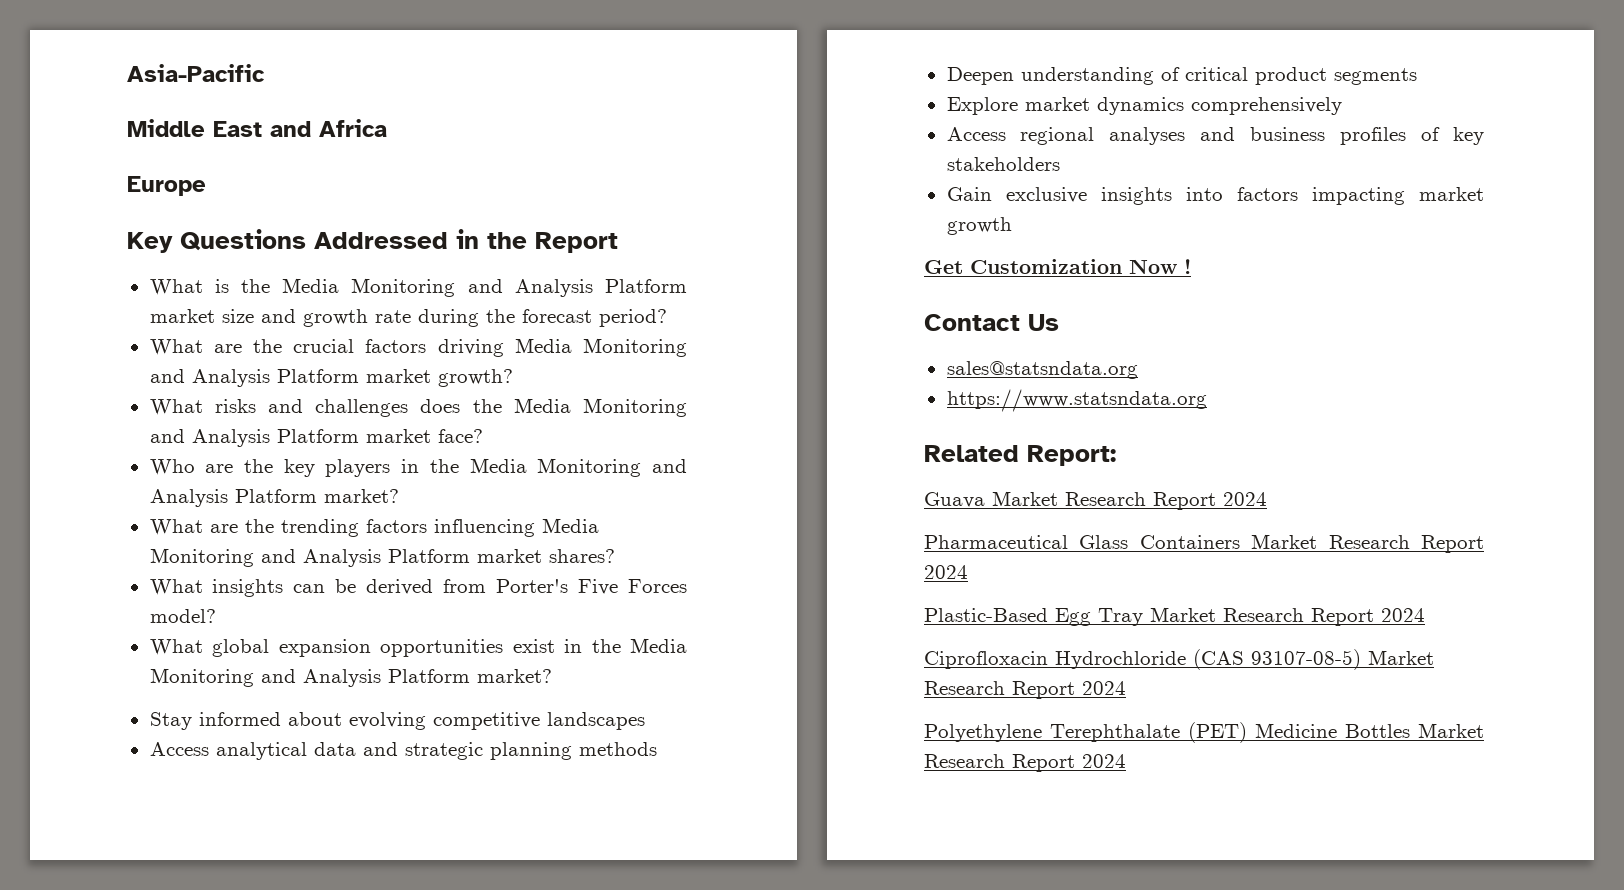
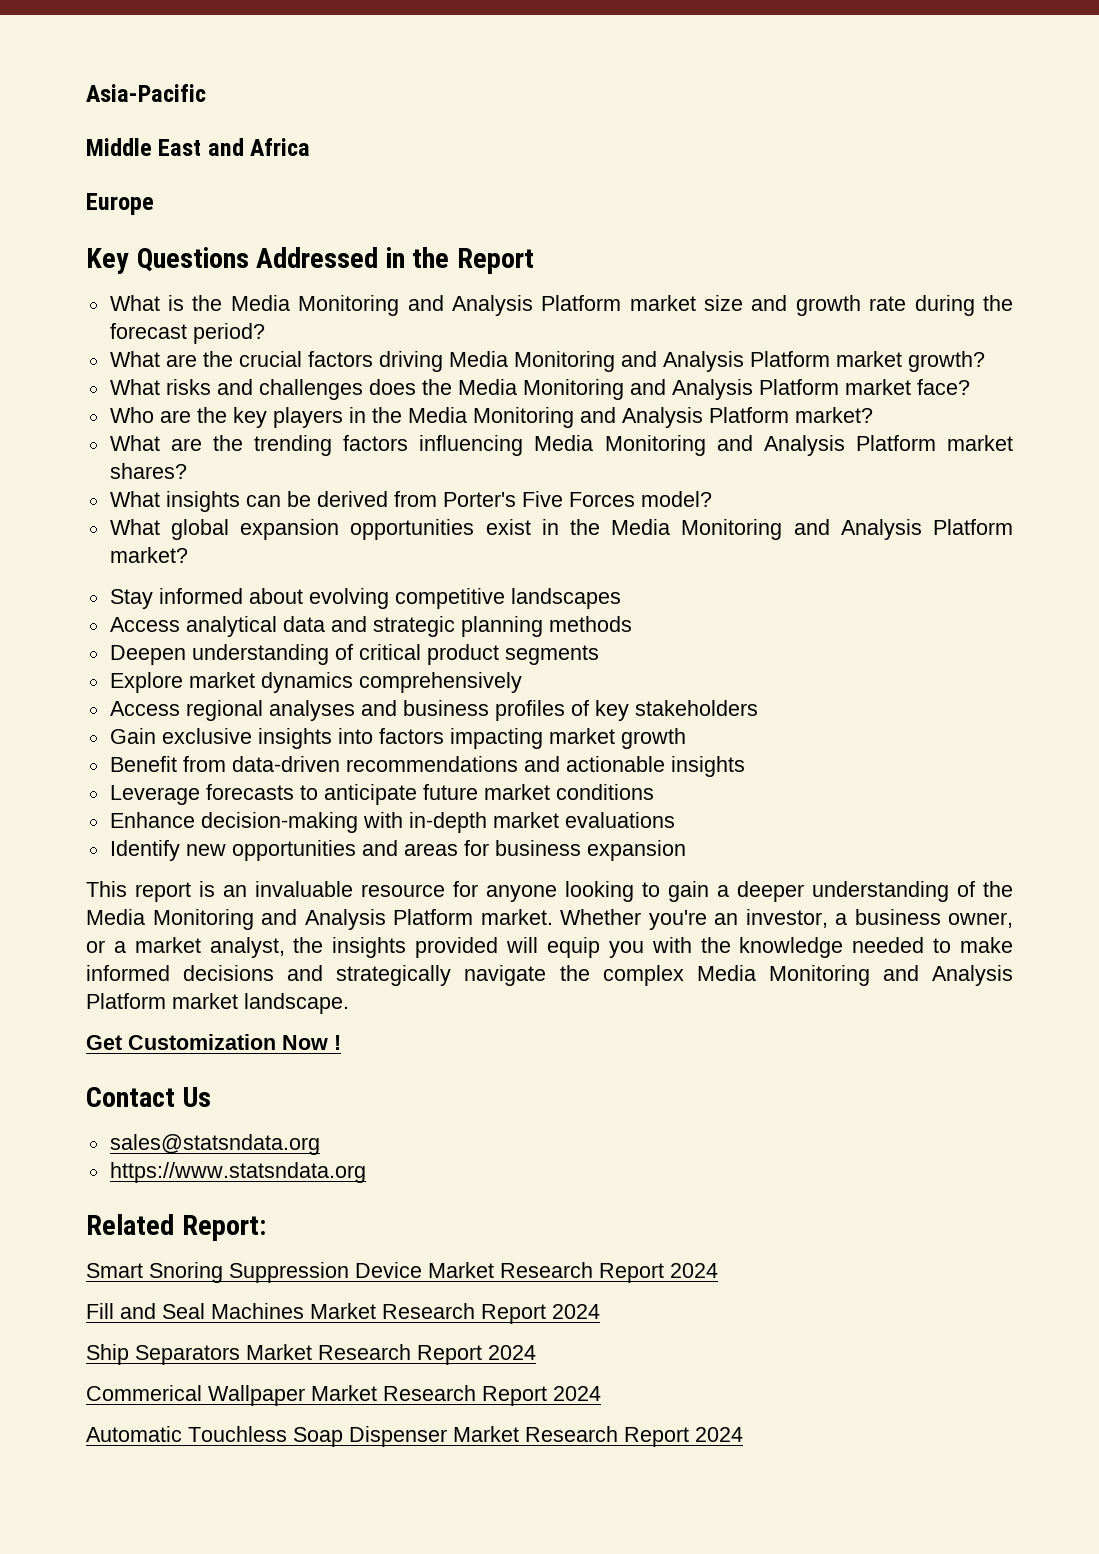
+ Benefit from data-driven recommendations and actionable insights
+ Leverage forecasts to anticipate future market conditions
+ Enhance decision-making with in-depth market evaluations
+ Identify new opportunities and areas for business expansion
+ This report is an invaluable resource for anyone looking to gain a deeper understanding of the Media Monitoring and Analysis Platform market. Whether you're an investor, a business owner, or a market analyst, the insights provided will equip you with the knowledge needed to make informed decisions and strategically navigate the complex Media Monitoring and Analysis Platform market landscape.
- Guava Market Research Report 2024
- Pharmaceutical Glass Containers Market Research Report 2024
- Plastic-Based Egg Tray Market Research Report 2024
- Ciprofloxacin Hydrochloride (CAS 93107-08-5) Market Research Report 2024
- Polyethylene Terephthalate (PET) Medicine Bottles Market Research Report 2024
+ Smart Snoring Suppression Device Market Research Report 2024
+ Fill and Seal Machines Market Research Report 2024
+ Ship Separators Market Research Report 2024
+ Commerical Wallpaper Market Research Report 2024
+ Automatic Touchless Soap Dispenser Market Research Report 2024

